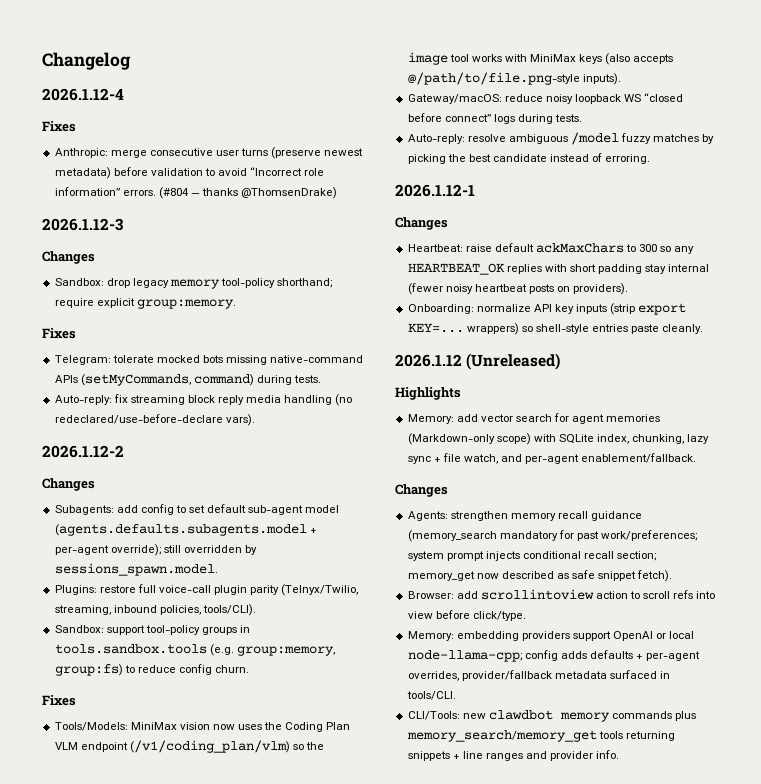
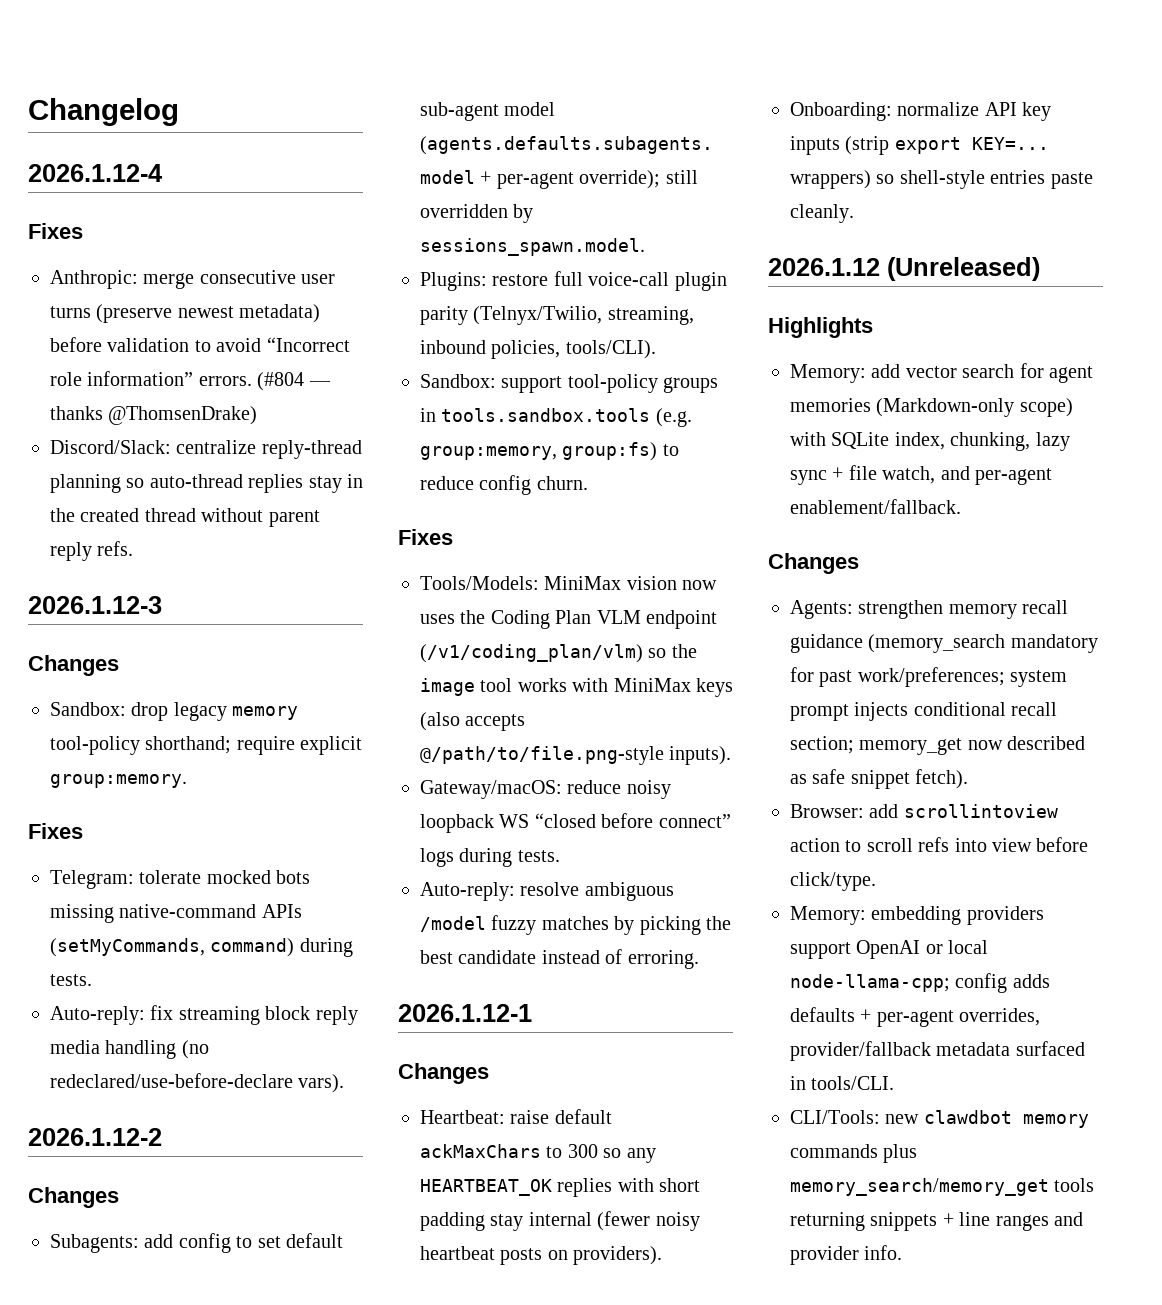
+ Discord/Slack: centralize reply-thread planning so auto-thread replies stay in the created thread without parent reply refs.

